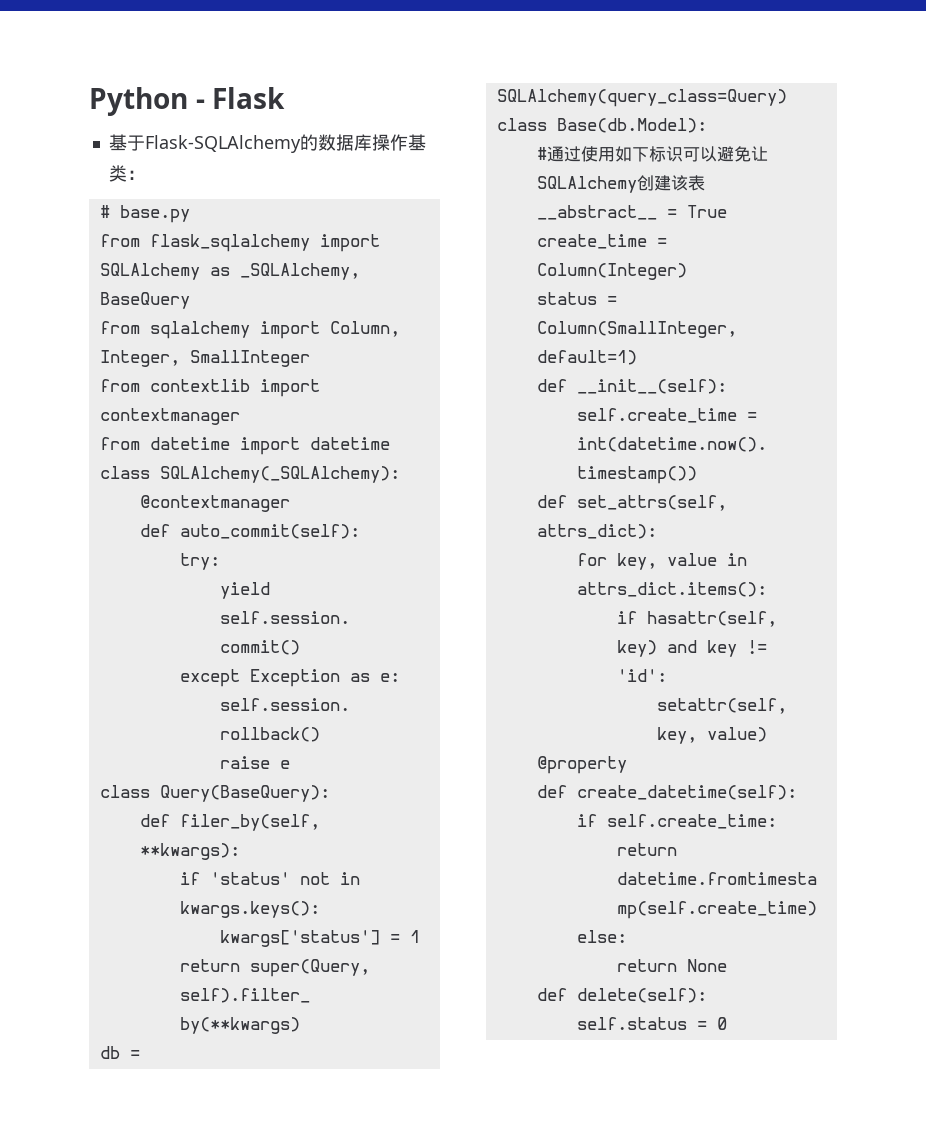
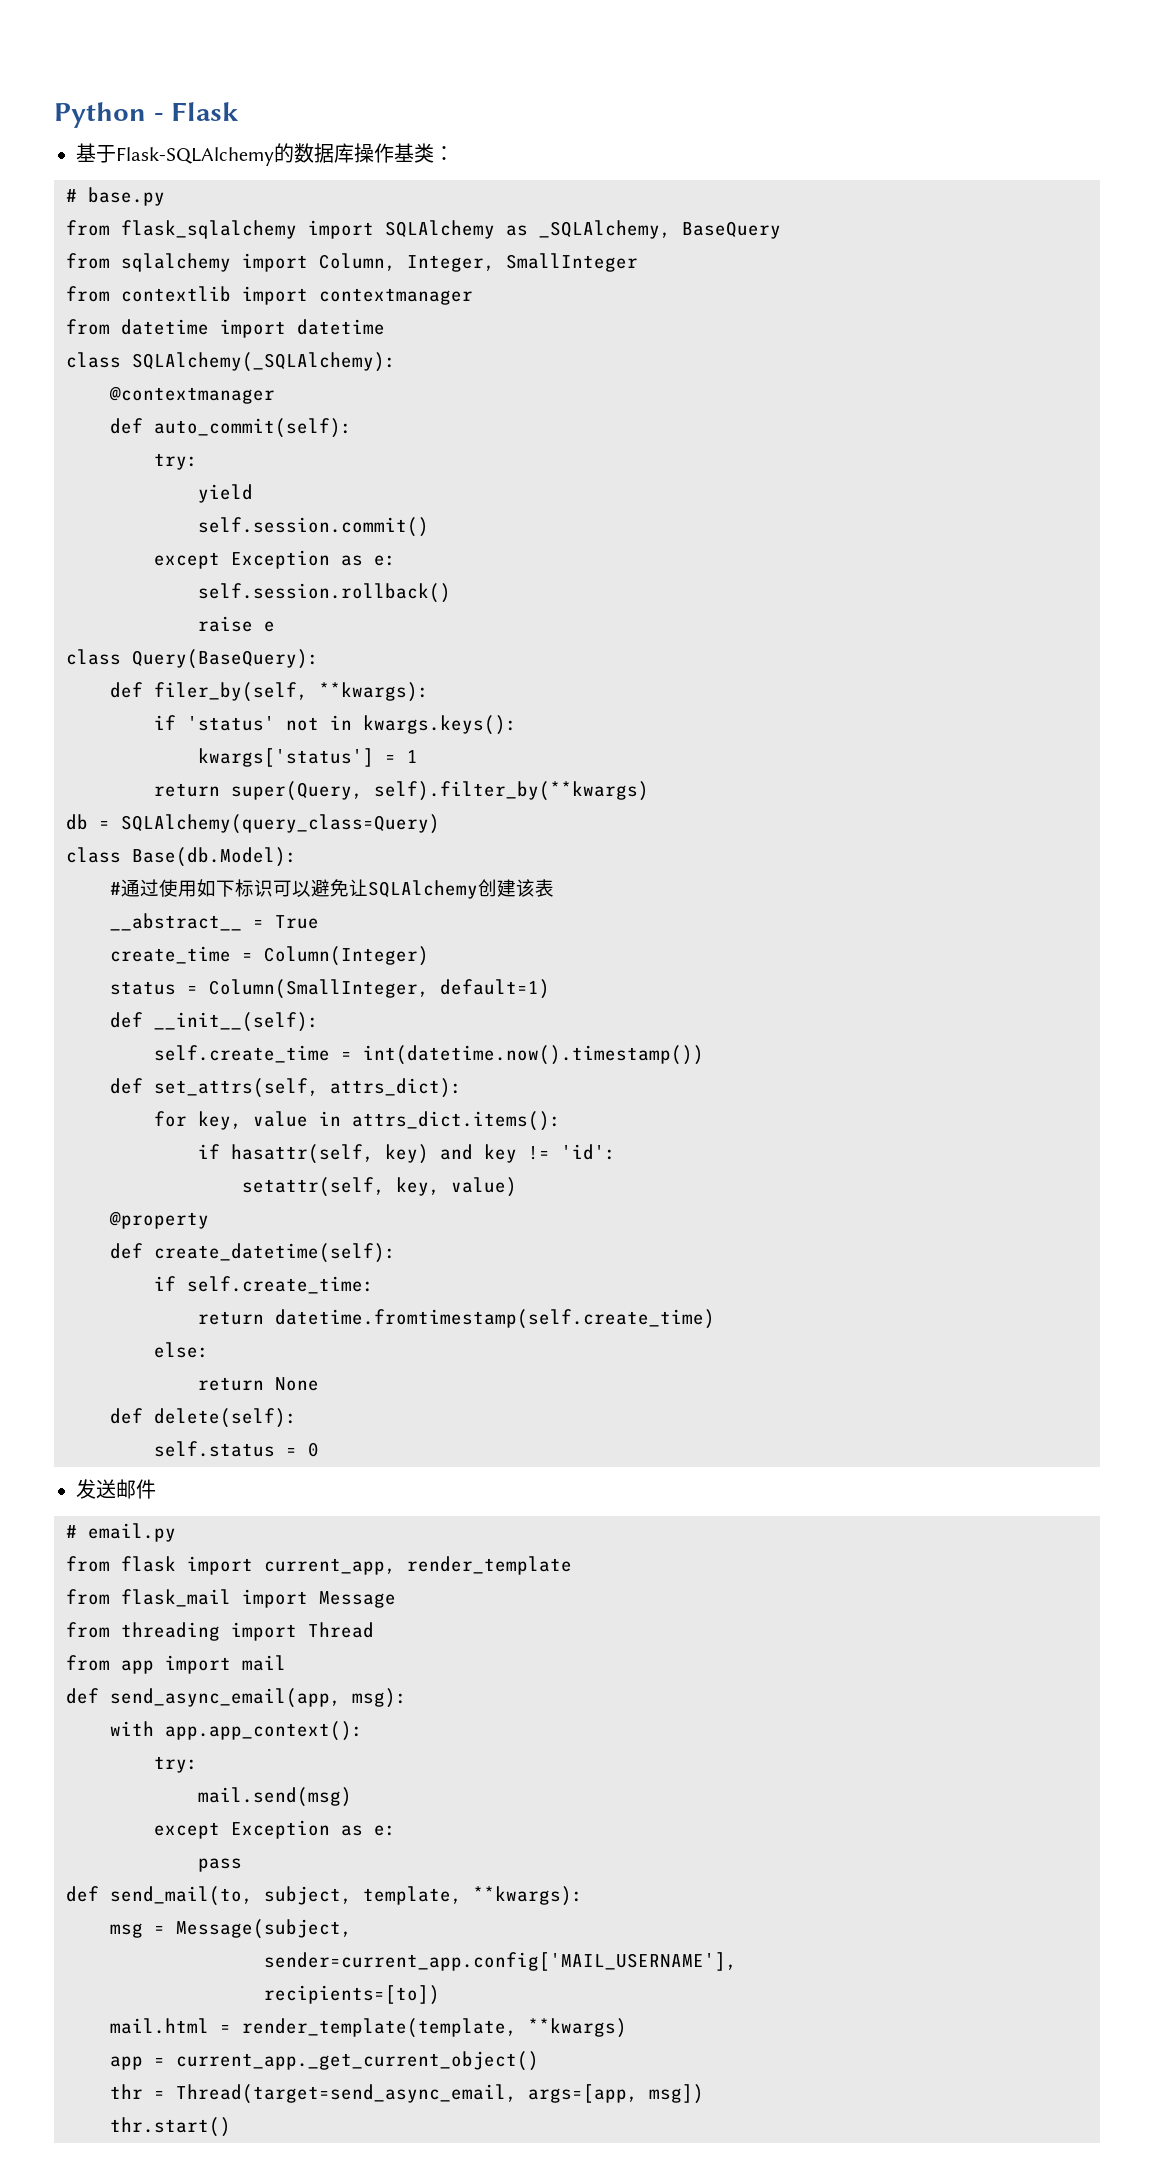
+ 发送邮件
+ # email.py
+ from flask import current_app, render_template
+ from flask_mail import Message
+ from threading import Thread
+ from app import mail
+ def send_async_email(app, msg):
+ with app.app_context():
+ try:
+ mail.send(msg)
+ except Exception as e:
+ pass
+ def send_mail(to, subject, template, **kwargs):
+ msg = Message(subject,
+ sender=current_app.config['MAIL_USERNAME'],
+ recipients=[to])
+ mail.html = render_template(template, **kwargs)
+ app = current_app._get_current_object()
+ thr = Thread(target=send_async_email, args=[app, msg])
+ thr.start()

